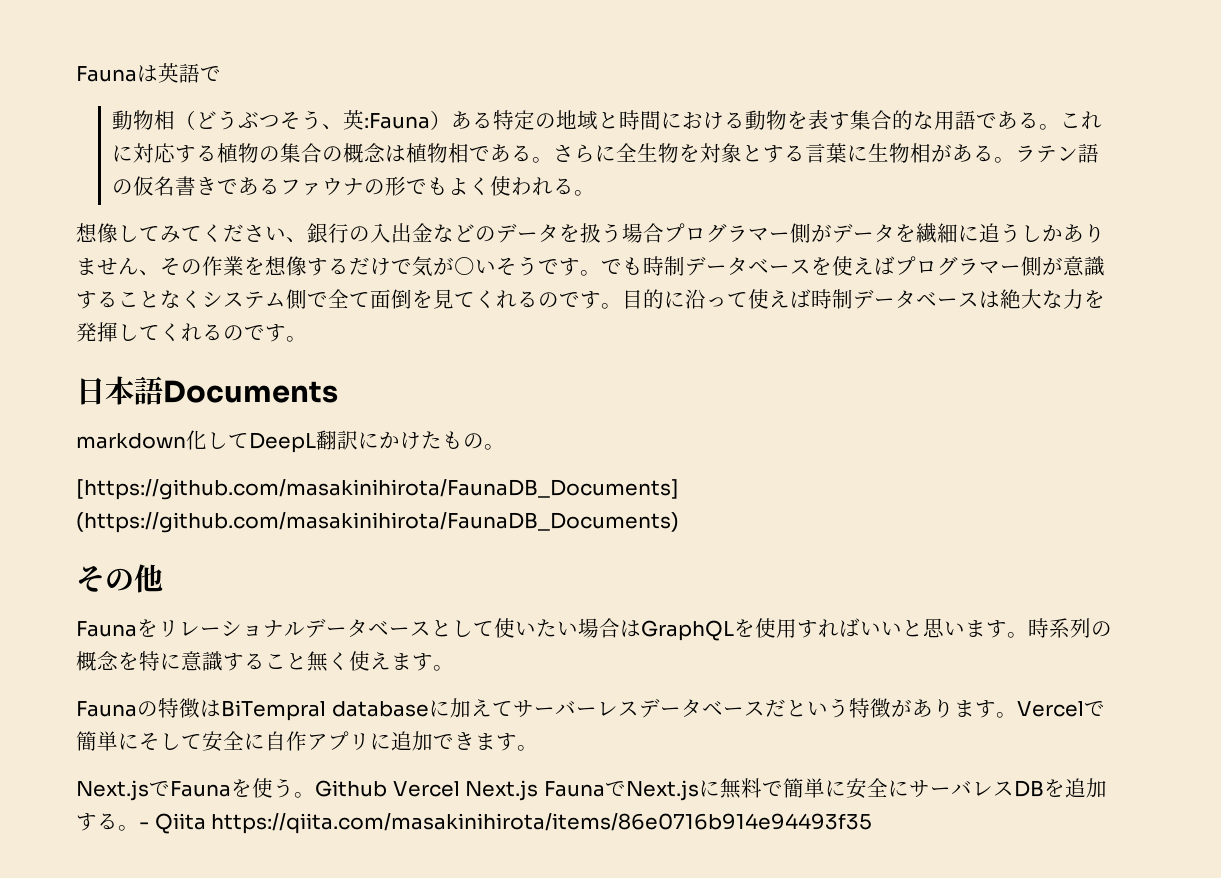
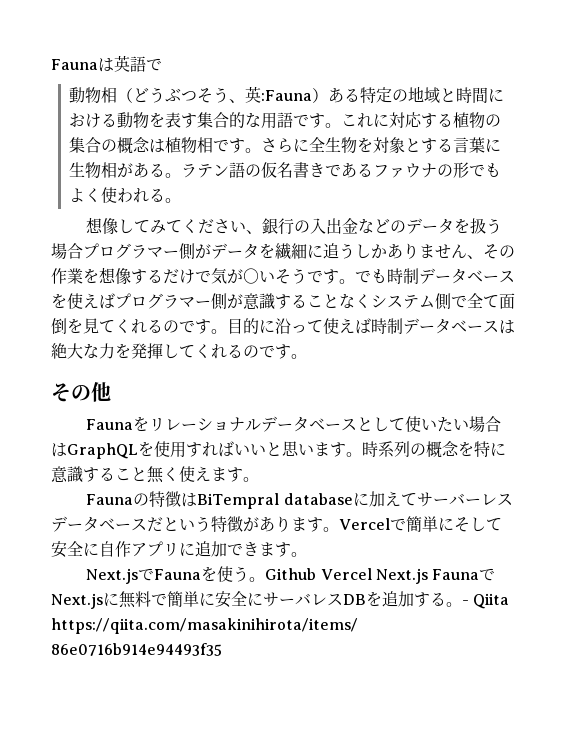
- 動物相（どうぶつそう、英:Fauna）ある特定の地域と時間における動物を表す集合的な用語である。
+ 動物相（どうぶつそう、英:Fauna）ある特定の地域と時間における動物を表す集合的な用語です。
- これに対応する植物の集合の概念は植物相である。
+ これに対応する植物の集合の概念は植物相です。
- 日本語Documents
- markdown化してDeepL翻訳にかけたもの。
- [https://github.com/masakinihirota/FaunaDB_Documents] (https://github.com/masakinihirota/FaunaDB_Documents)

